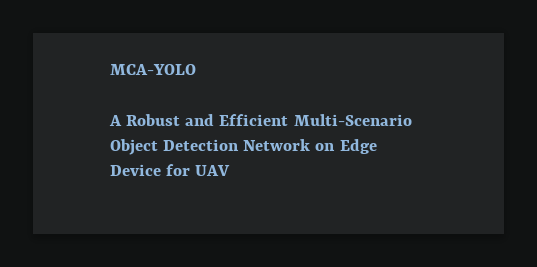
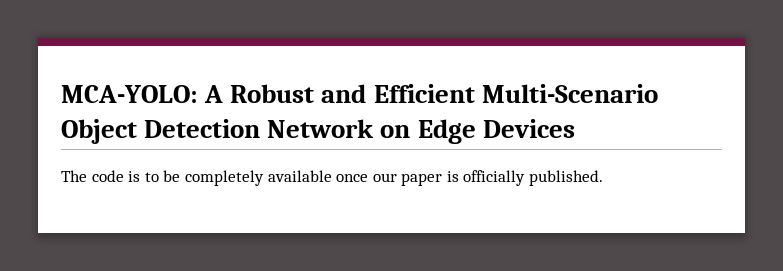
- MCA-YOLO
- A Robust and Efficient Multi-Scenario Object Detection Network on Edge Device for UAV
+ MCA-YOLO: A Robust and Efficient Multi-Scenario Object Detection Network on Edge Devices
+ The code is to be completely available once our paper is officially published.

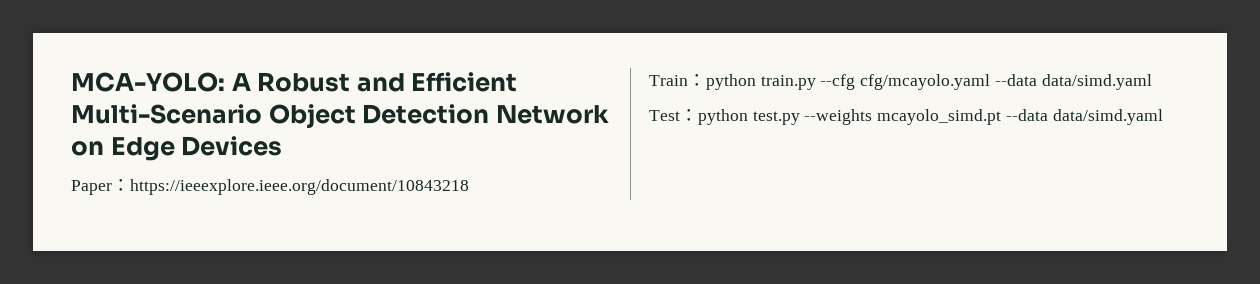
- The code is to be completely available once our paper is officially published.
+ Paper：https://ieeexplore.ieee.org/document/10843218
+ Train：python train.py --cfg cfg/mcayolo.yaml --data data/simd.yaml
+ Test：python test.py --weights mcayolo_simd.pt --data data/simd.yaml

